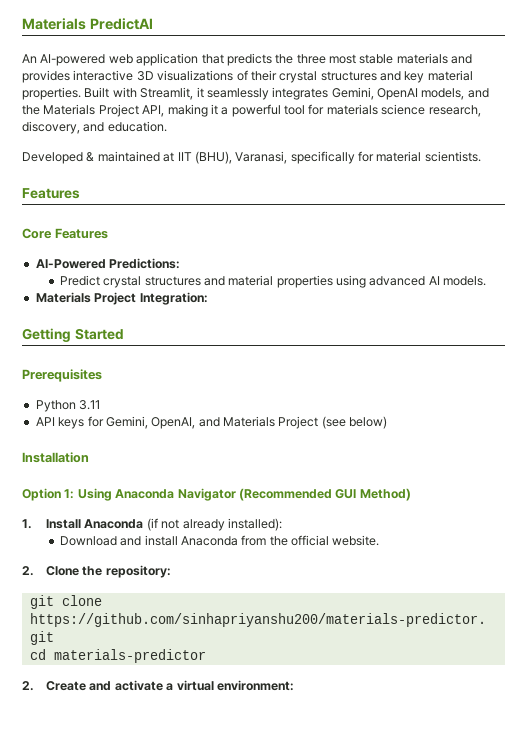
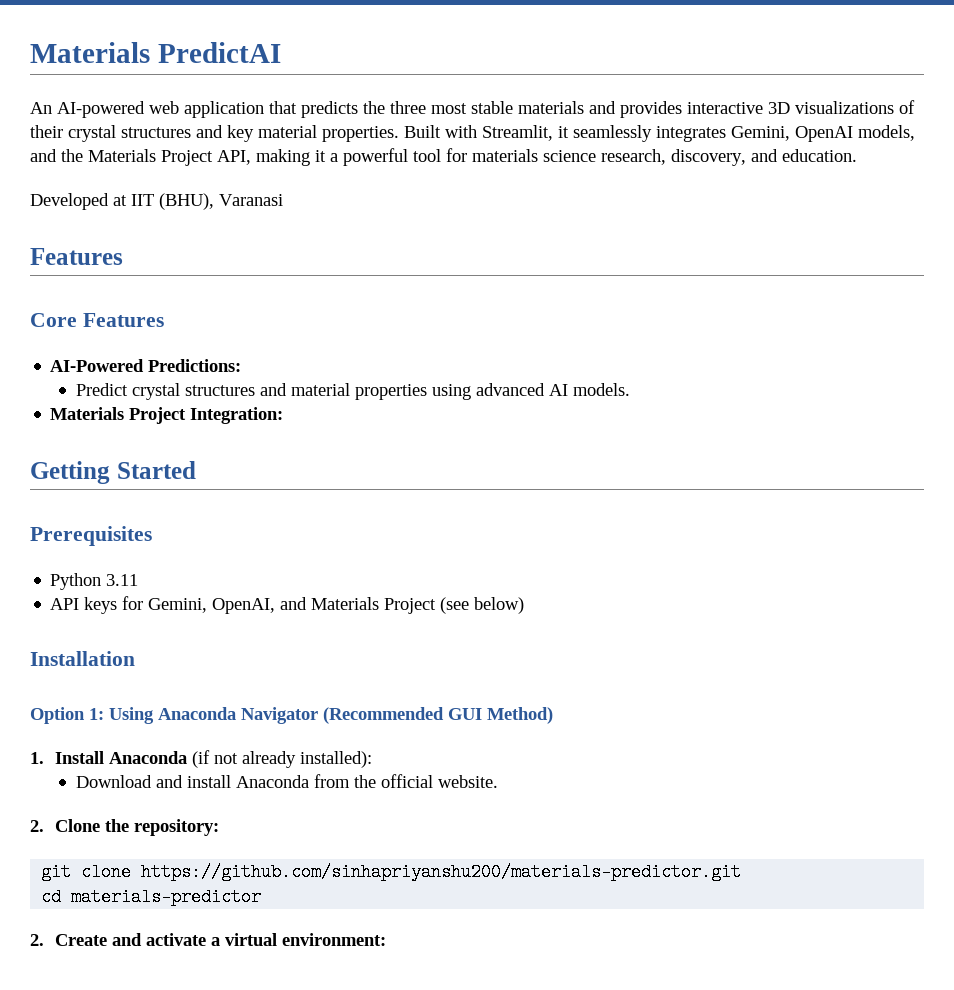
- Developed & maintained at IIT (BHU), Varanasi, specifically for material scientists.
+ Developed at IIT (BHU), Varanasi

